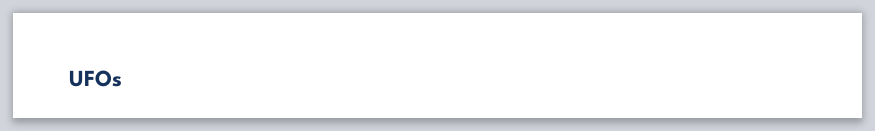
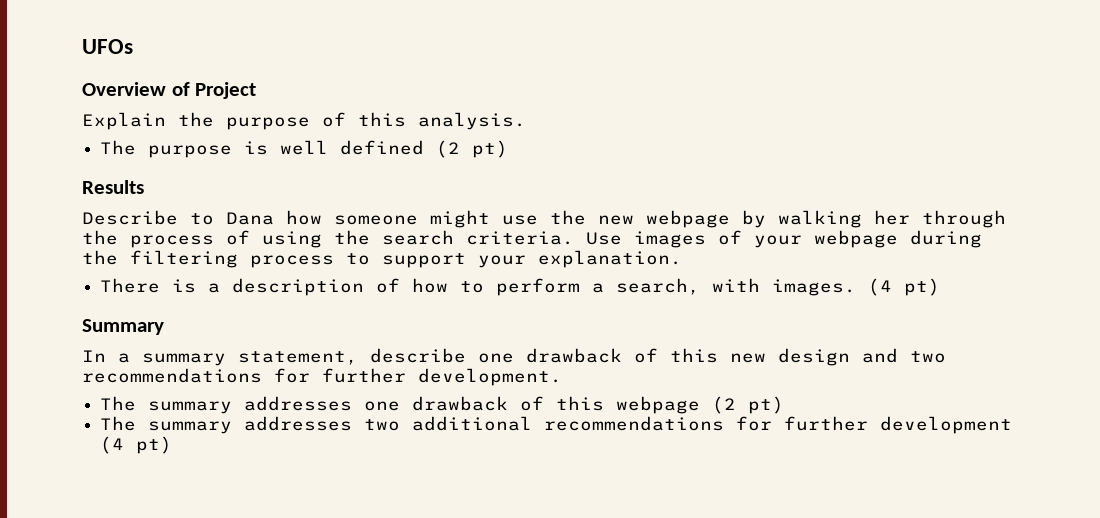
+ Overview of Project
+ Explain the purpose of this analysis.
+ The purpose is well defined (2 pt)
+ Results
+ Describe to Dana how someone might use the new webpage by walking her through the process of using the search criteria. Use images of your webpage during the filtering process to support your explanation.
+ There is a description of how to perform a search, with images. (4 pt)
+ Summary
+ In a summary statement, describe one drawback of this new design and two recommendations for further development.
+ The summary addresses one drawback of this webpage (2 pt)
+ The summary addresses two additional recommendations for further development (4 pt)

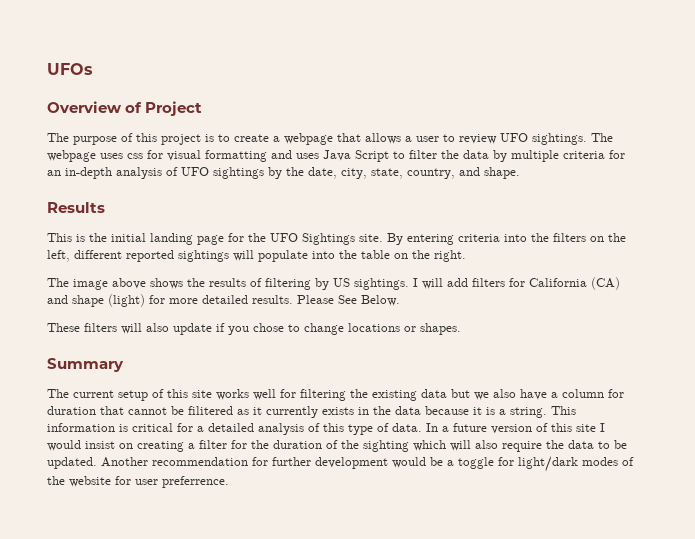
- Explain the purpose of this analysis.
- The purpose is well defined (2 pt)
+ The purpose of this project is to create a webpage that allows a user to review UFO sightings. The webpage uses css for visual formatting and uses Java Script to filter the data by multiple criteria for an in-depth analysis of UFO sightings by the date, city, state, country, and shape.
  Results
- Describe to Dana how someone might use the new webpage by walking her through the process of using the search criteria. Use images of your webpage during the filtering process to support your explanation.
- There is a description of how to perform a search, with images. (4 pt)
+ This is the initial landing page for the UFO Sightings site. By entering criteria into the filters on the left, different reported sightings will populate into the table on the right.
+ The image above shows the results of filtering by US sightings. I will add filters for California (CA) and shape (light) for more detailed results. Please See Below.
+ These filters will also update if you chose to change locations or shapes.
  Summary
- In a summary statement, describe one drawback of this new design and two recommendations for further development.
- The summary addresses one drawback of this webpage (2 pt)
- The summary addresses two additional recommendations for further development (4 pt)
+ The current setup of this site works well for filtering the existing data but we also have a column for duration that cannot be filitered as it currently exists in the data because it is a string. This information is critical for a detailed analysis of this type of data. In a future version of this site I would insist on creating a filter for the duration of the sighting which will also require the data to be updated. Another recommendation for further development would be a toggle for light/dark modes of the website for user preferrence.

